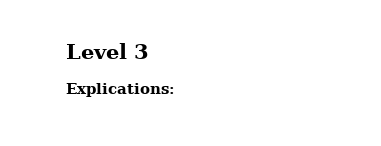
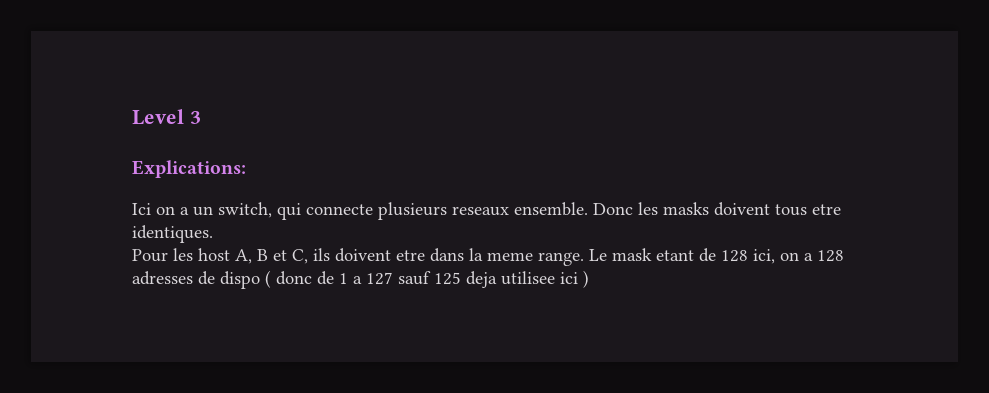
+ Ici on a un switch, qui connecte plusieurs reseaux ensemble. Donc les masks doivent tous etre identiques.
+ Pour les host A, B et C, ils doivent etre dans la meme range. Le mask etant de 128 ici, on a 128 adresses de dispo ( donc de 1 a 127 sauf 125 deja utilisee ici )

